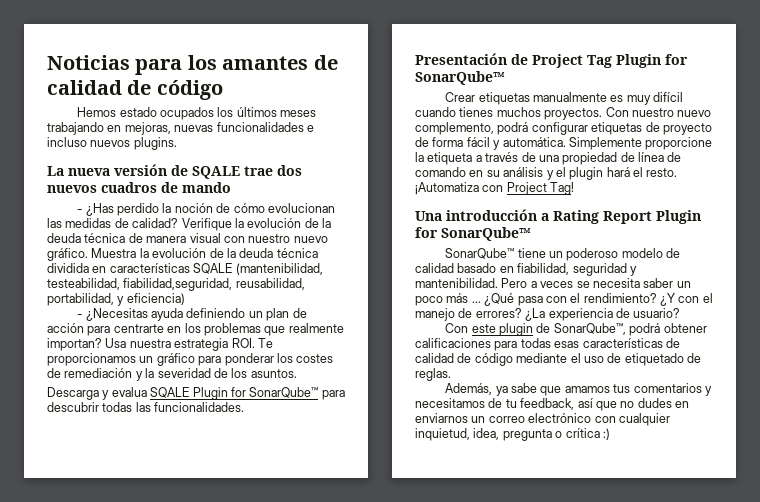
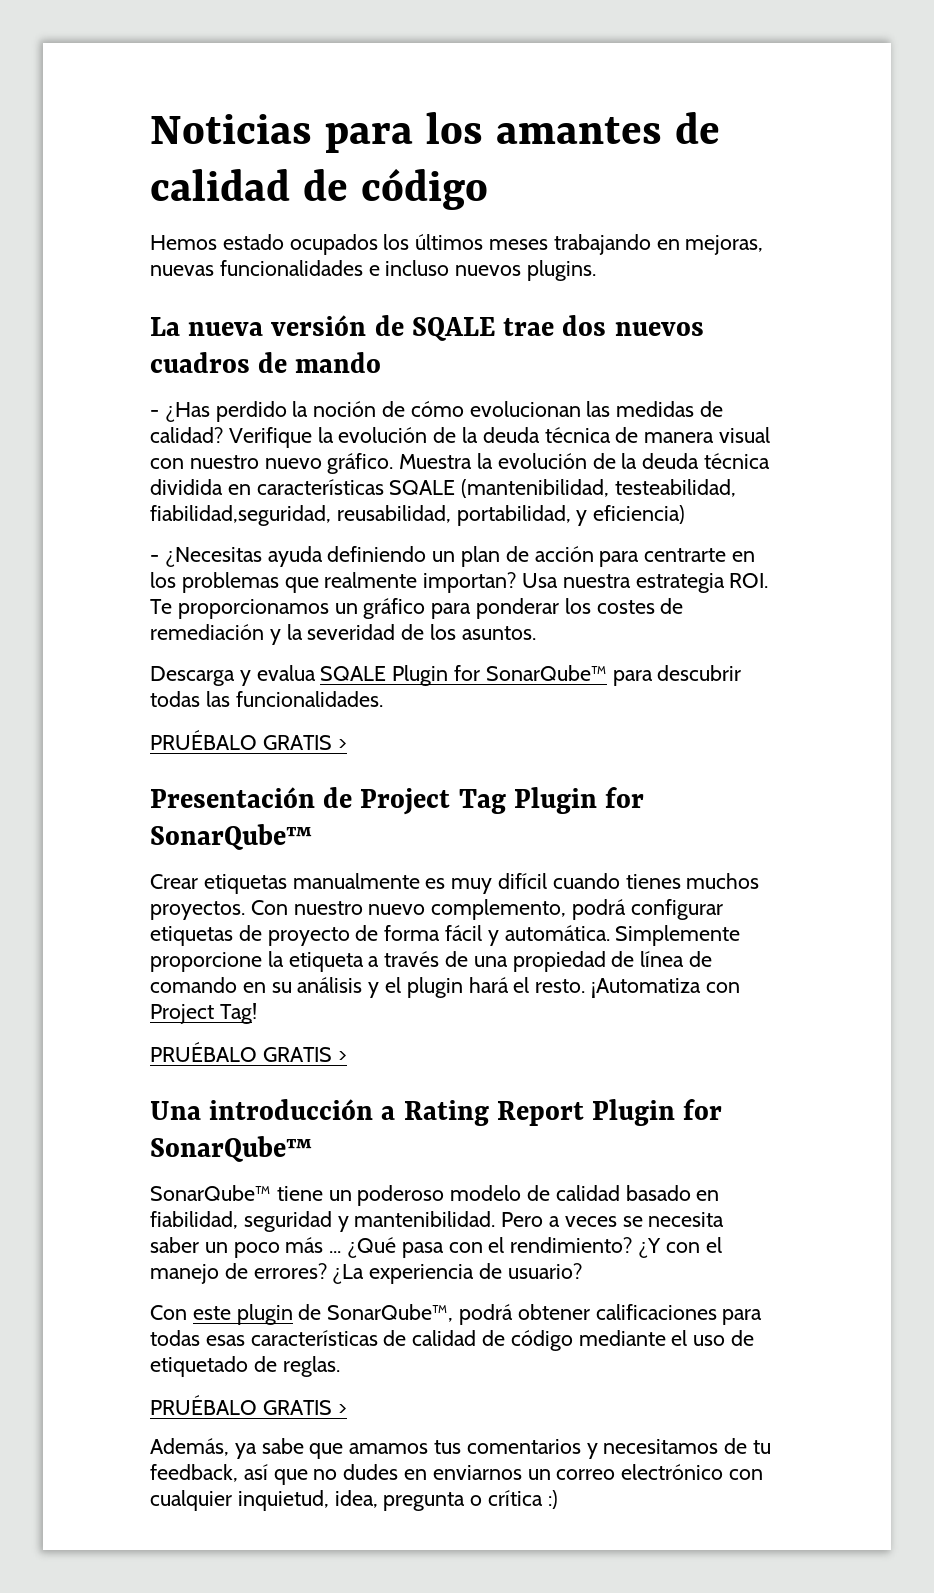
  Descarga y evalua SQALE Plugin for SonarQube™ para descubrir todas las funcionalidades.
+ PRUÉBALO GRATIS >
  ¡Automatiza con Project Tag!
+ PRUÉBALO GRATIS >
  Con este plugin de SonarQube™, podrá obtener calificaciones para todas esas características de calidad de código mediante el uso de etiquetado de reglas.
+ PRUÉBALO GRATIS >

